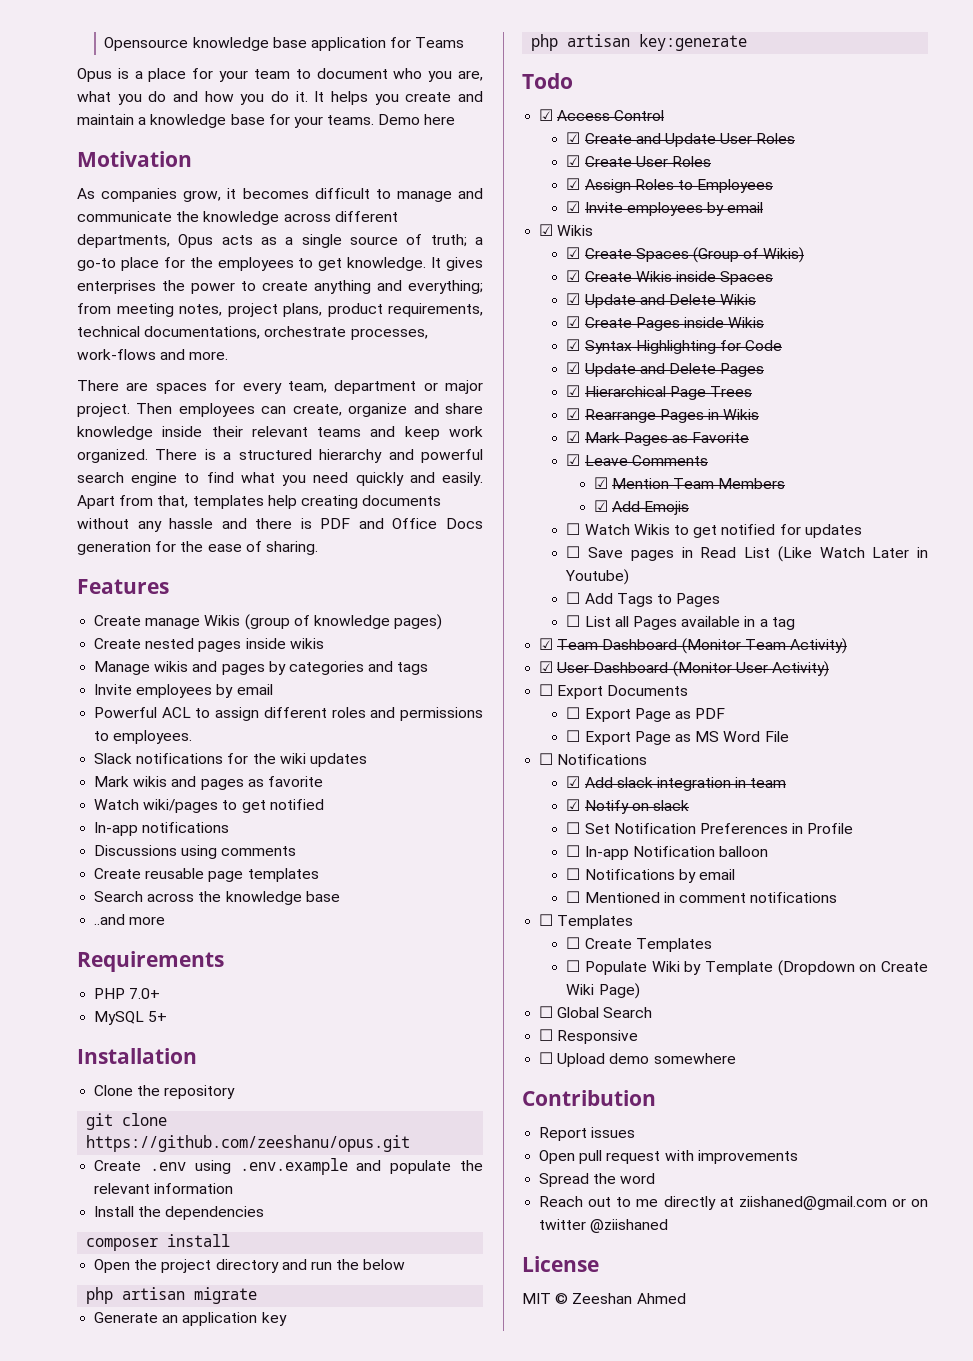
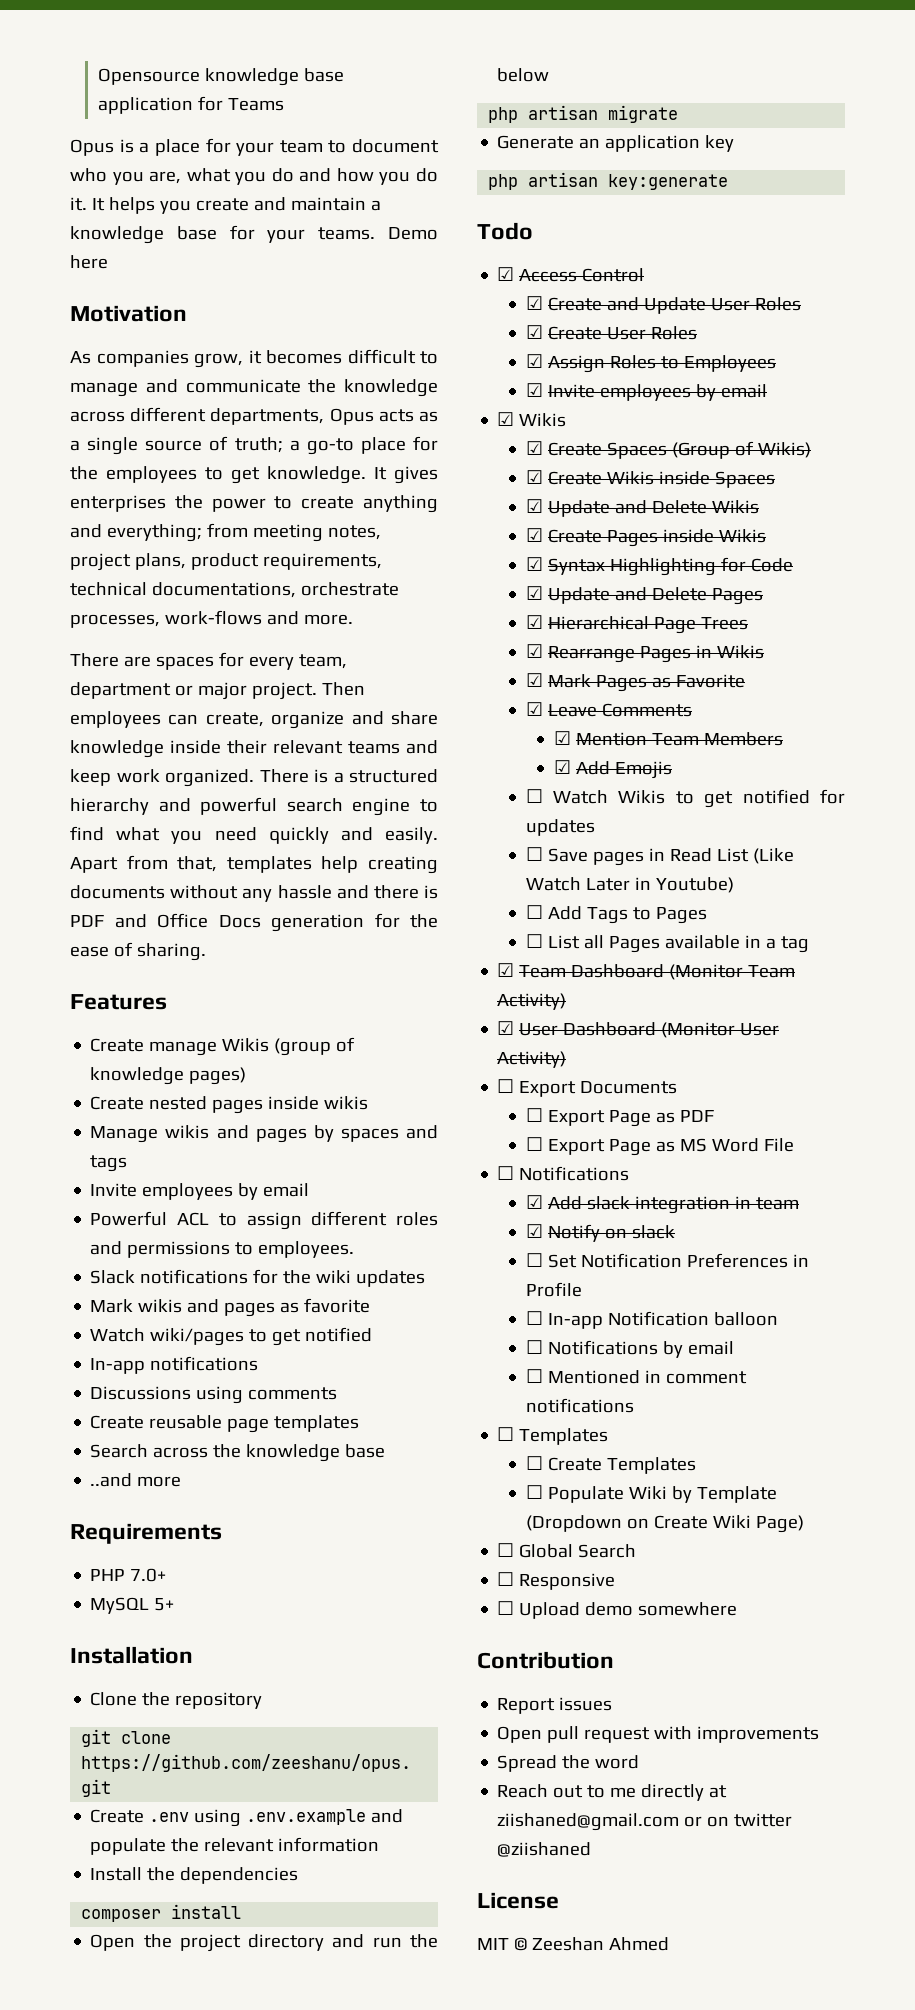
- Manage wikis and pages by categories and tags
+ Manage wikis and pages by spaces and tags

